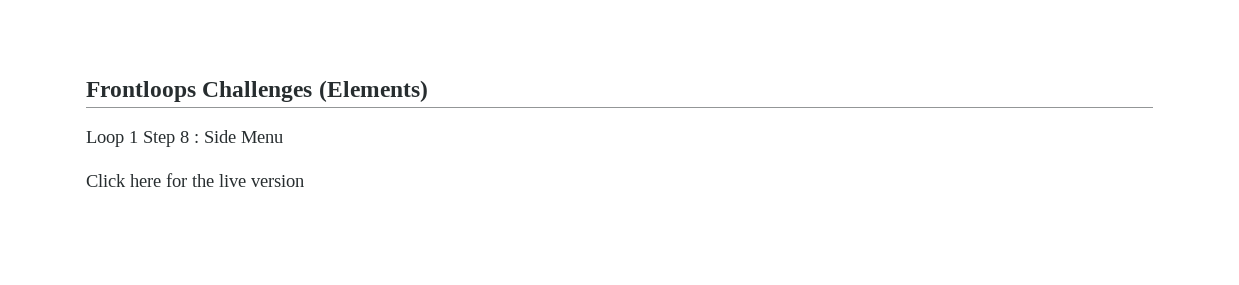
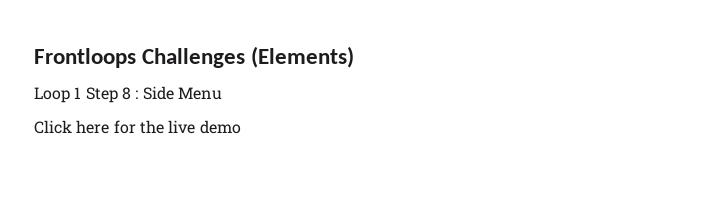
- Click here for the live version
+ Click here for the live demo

